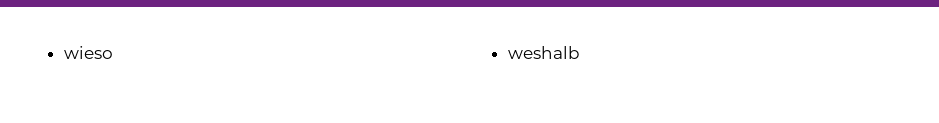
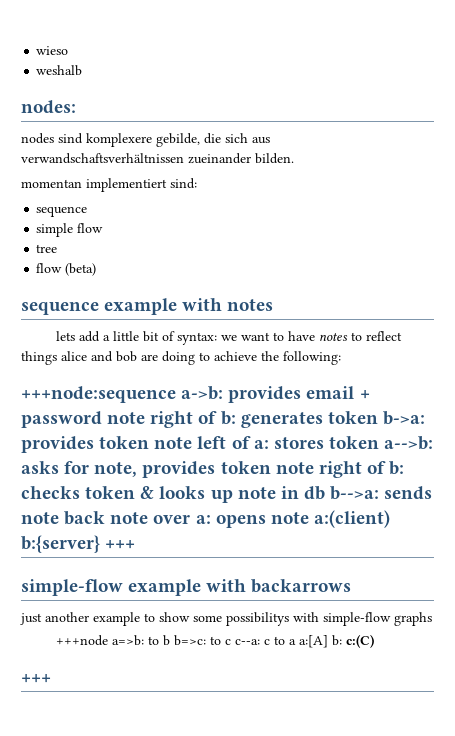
+ nodes:
+ nodes sind komplexere gebilde, die sich aus verwandschaftsverhältnissen zueinander bilden.
+ momentan implementiert sind:
+ sequence
+ simple flow
+ tree
+ flow (beta)
+ sequence example with notes
+ lets add a little bit of syntax: we want to have notes to reflect things alice and bob are doing to achieve the following:
+ +++node:sequence a->b: provides email + password note right of b: generates token b->a: provides token note left of a: stores token a-->b: asks for note, provides token note right of b: checks token & looks up note in db b-->a: sends note back note over a: opens note a:(client) b:{server} +++
+ simple-flow example with backarrows
+ just another example to show some possibilitys with simple-flow graphs
+ +++node a=>b: to b b=>c: to c c--a: c to a a:[A] b: c:(C)
+ +++

